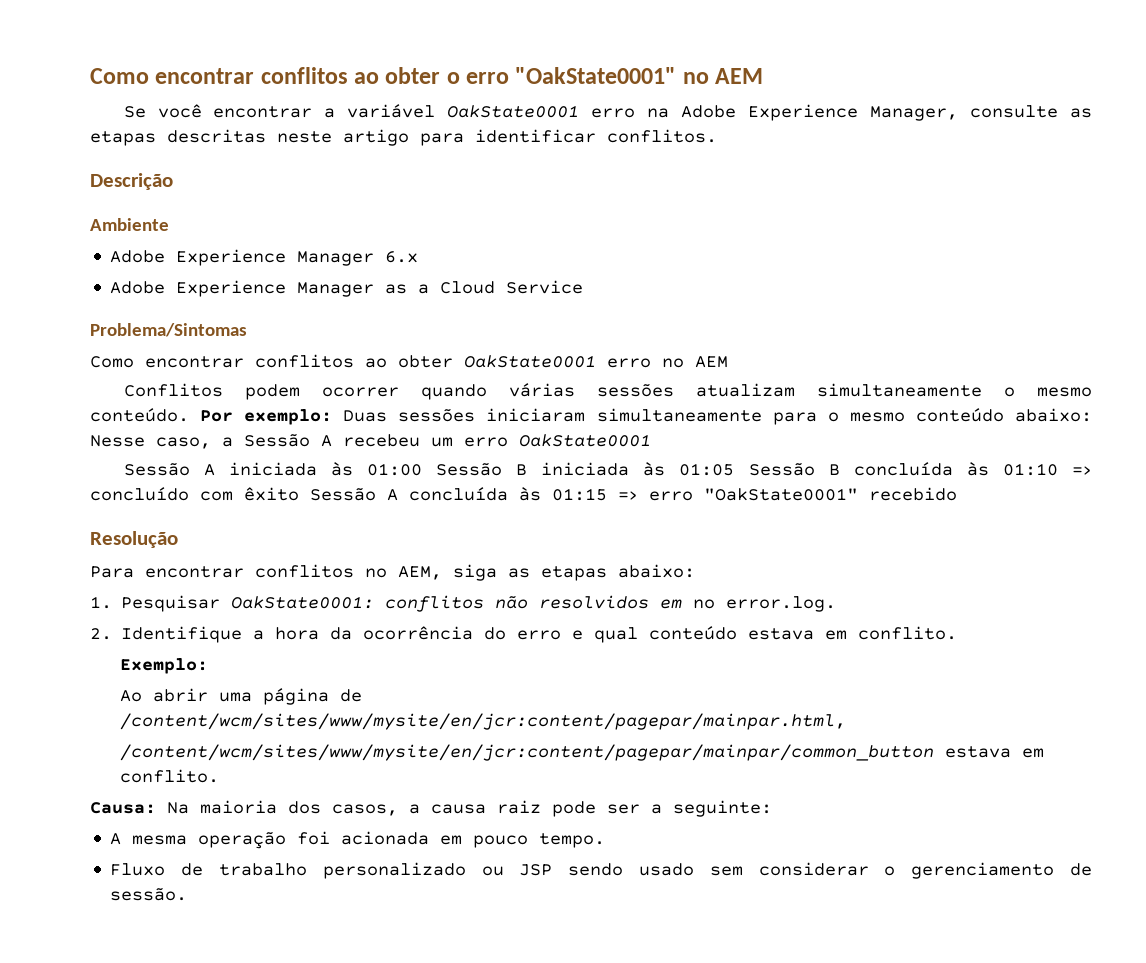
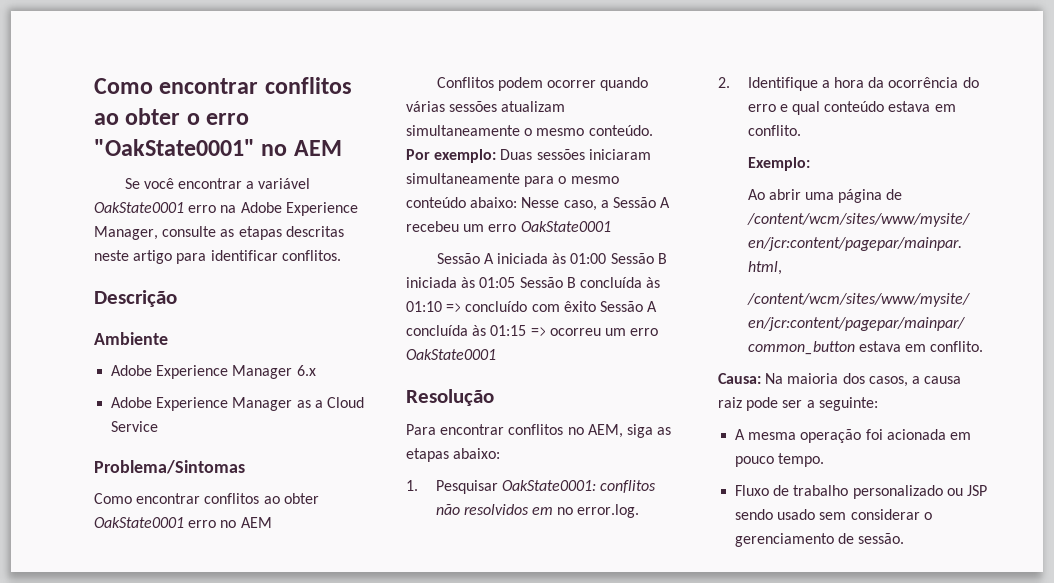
- Sessão A iniciada às 01:00 Sessão B iniciada às 01:05 Sessão B concluída às 01:10 => concluído com êxito Sessão A concluída às 01:15 => erro "OakState0001" recebido
+ Sessão A iniciada às 01:00 Sessão B iniciada às 01:05 Sessão B concluída às 01:10 => concluído com êxito Sessão A concluída às 01:15 => ocorreu um erro OakState0001

